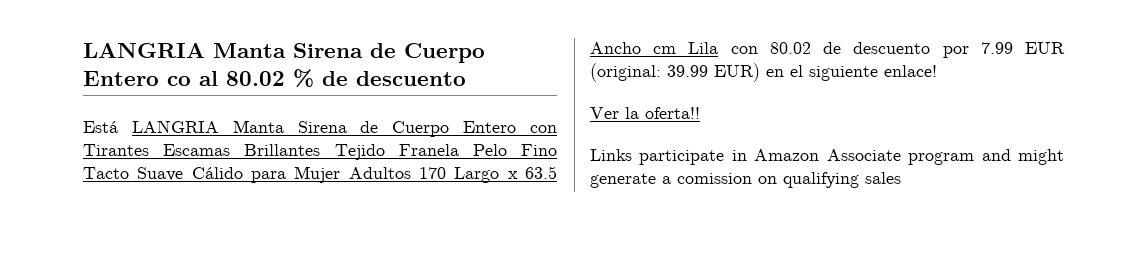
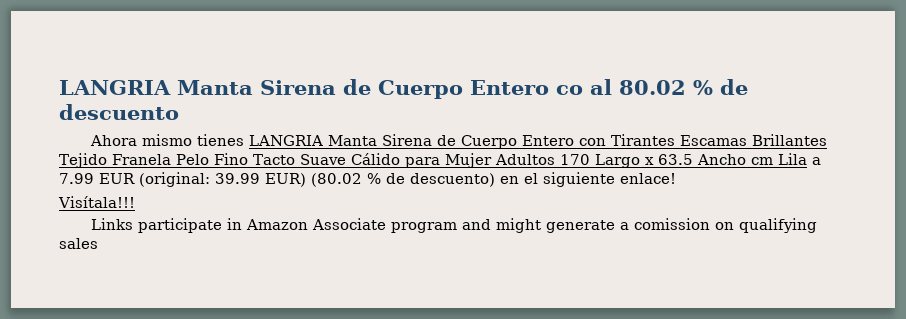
- Está LANGRIA Manta Sirena de Cuerpo Entero con Tirantes Escamas Brillantes Tejido Franela Pelo Fino Tacto Suave Cálido para Mujer Adultos 170 Largo x 63.5 Ancho cm Lila con 80.02 de descuento por 7.99 EUR (original: 39.99 EUR) en el siguiente enlace!
+ Ahora mismo tienes LANGRIA Manta Sirena de Cuerpo Entero con Tirantes Escamas Brillantes Tejido Franela Pelo Fino Tacto Suave Cálido para Mujer Adultos 170 Largo x 63.5 Ancho cm Lila a 7.99 EUR (original: 39.99 EUR) (80.02 % de descuento) en el siguiente enlace!
- Ver la oferta!!
+ Visítala!!!

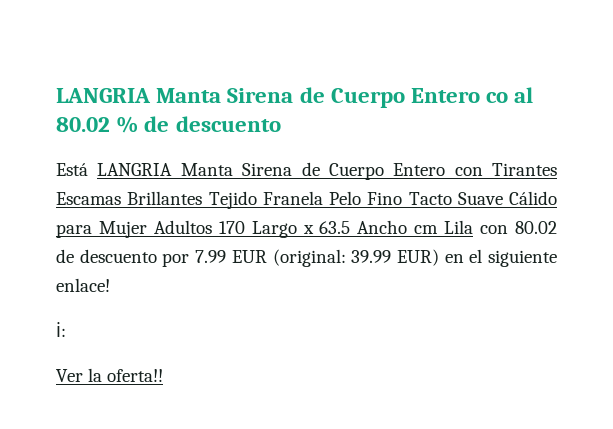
- Ahora mismo tienes LANGRIA Manta Sirena de Cuerpo Entero con Tirantes Escamas Brillantes Tejido Franela Pelo Fino Tacto Suave Cálido para Mujer Adultos 170 Largo x 63.5 Ancho cm Lila a 7.99 EUR (original: 39.99 EUR) (80.02 % de descuento) en el siguiente enlace!
+ Está LANGRIA Manta Sirena de Cuerpo Entero con Tirantes Escamas Brillantes Tejido Franela Pelo Fino Tacto Suave Cálido para Mujer Adultos 170 Largo x 63.5 Ancho cm Lila con 80.02 de descuento por 7.99 EUR (original: 39.99 EUR) en el siguiente enlace!
- Visítala!!!
- Links participate in Amazon Associate program and might generate a comission on qualifying sales
+ ℹ:
+ Ver la oferta!!

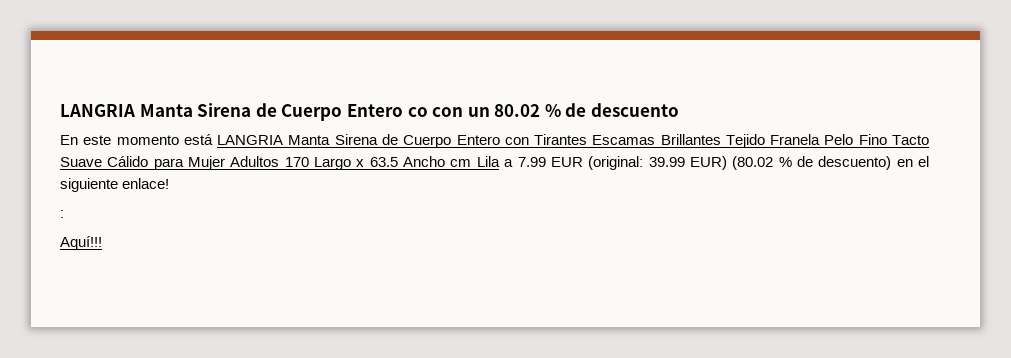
- LANGRIA Manta Sirena de Cuerpo Entero co al 80.02 % de descuento
+ LANGRIA Manta Sirena de Cuerpo Entero co con un 80.02 % de descuento
- Está LANGRIA Manta Sirena de Cuerpo Entero con Tirantes Escamas Brillantes Tejido Franela Pelo Fino Tacto Suave Cálido para Mujer Adultos 170 Largo x 63.5 Ancho cm Lila con 80.02 de descuento por 7.99 EUR (original: 39.99 EUR) en el siguiente enlace!
+ En este momento está LANGRIA Manta Sirena de Cuerpo Entero con Tirantes Escamas Brillantes Tejido Franela Pelo Fino Tacto Suave Cálido para Mujer Adultos 170 Largo x 63.5 Ancho cm Lila a 7.99 EUR (original: 39.99 EUR) (80.02 % de descuento) en el siguiente enlace!
- ℹ:
- Ver la oferta!!
+ :
+ Aquí!!!

